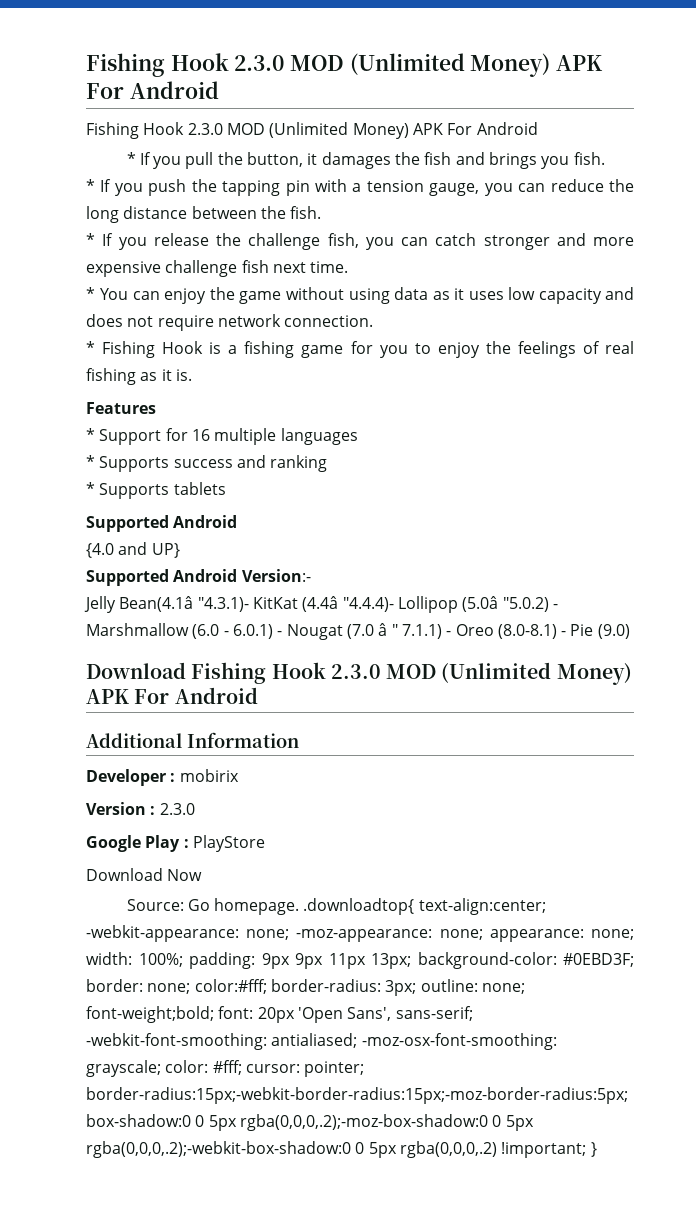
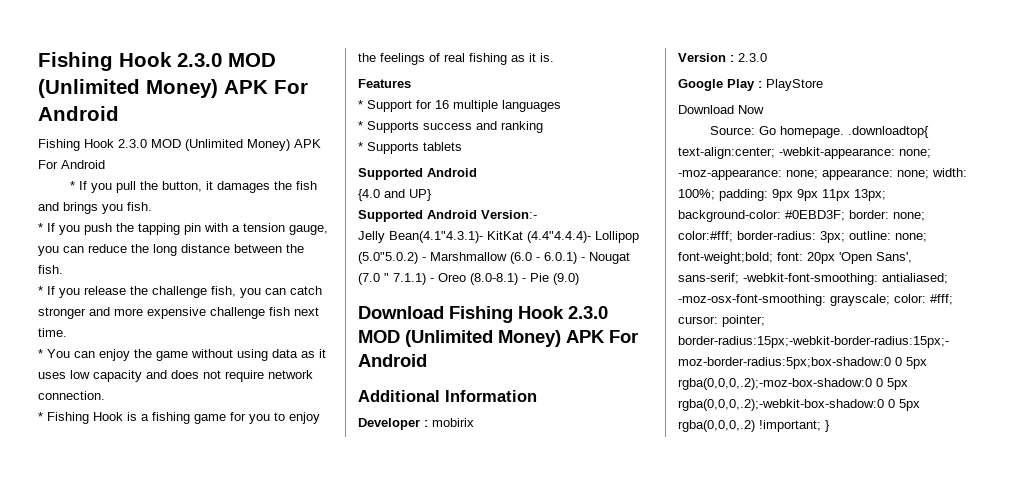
- Jelly Bean(4.1â "4.3.1)- KitKat (4.4â "4.4.4)- Lollipop (5.0â "5.0.2) - Marshmallow (6.0 - 6.0.1) - Nougat (7.0 â " 7.1.1) - Oreo (8.0-8.1) - Pie (9.0)
+ Jelly Bean(4.1"4.3.1)- KitKat (4.4"4.4.4)- Lollipop (5.0"5.0.2) - Marshmallow (6.0 - 6.0.1) - Nougat (7.0 " 7.1.1) - Oreo (8.0-8.1) - Pie (9.0)

